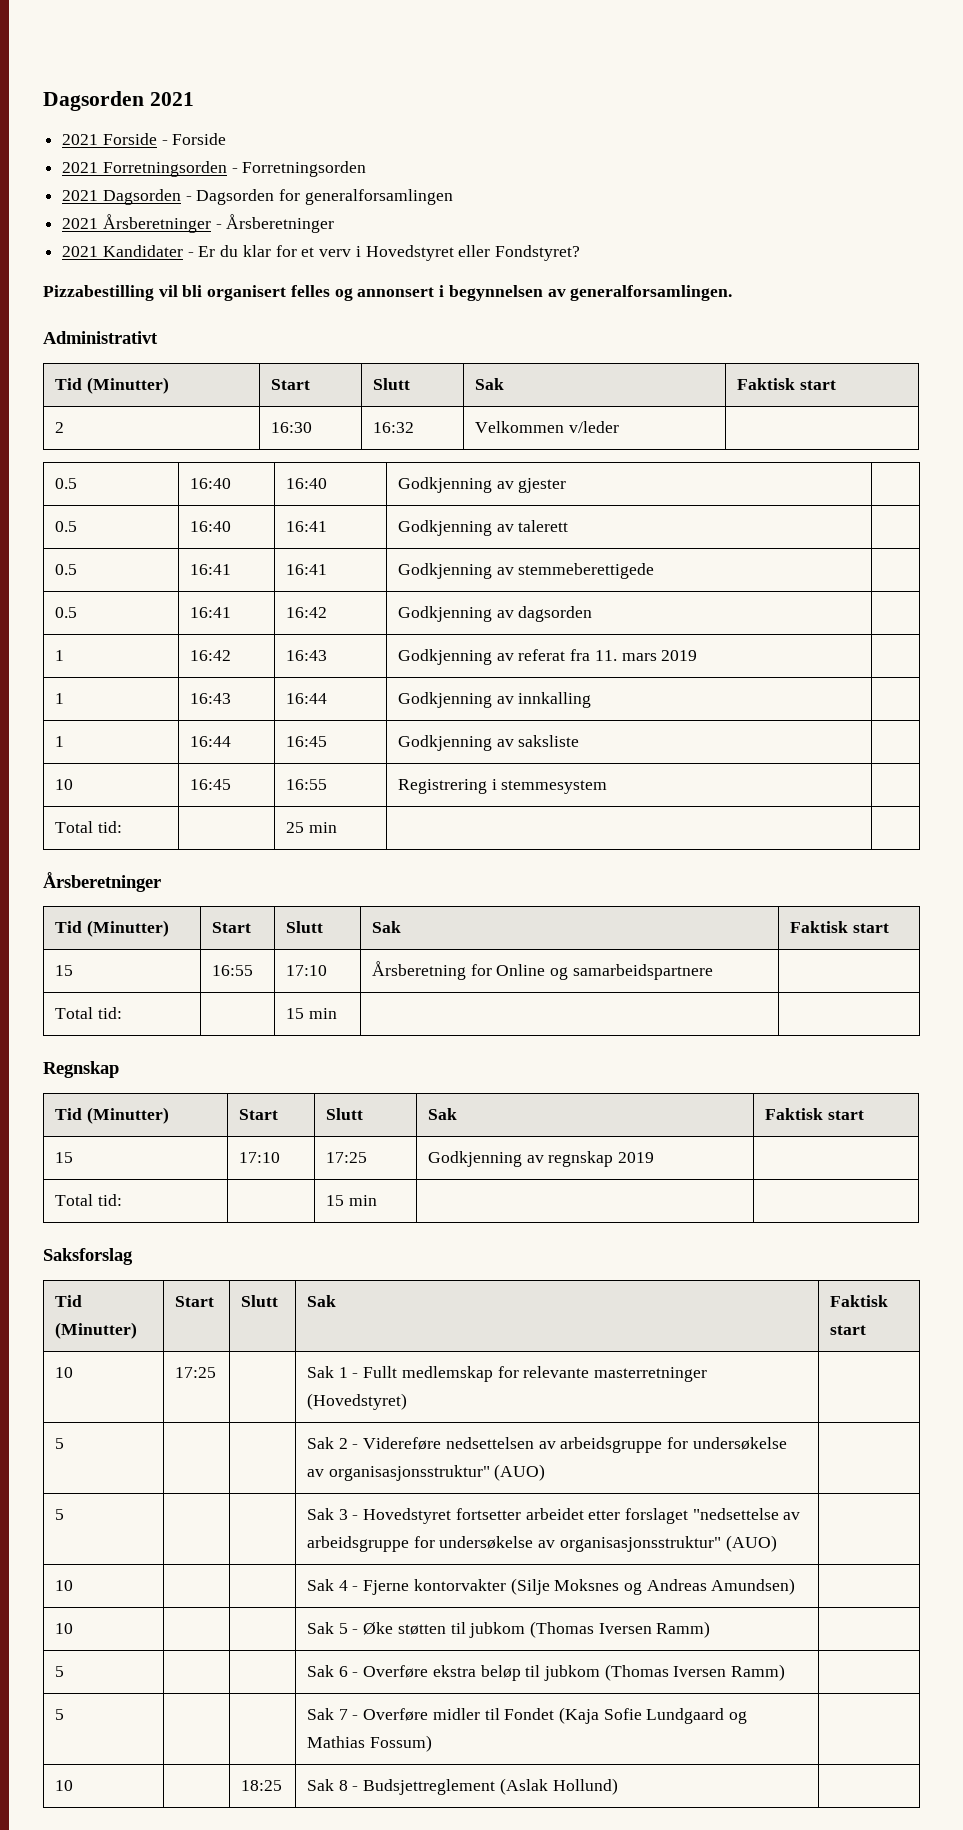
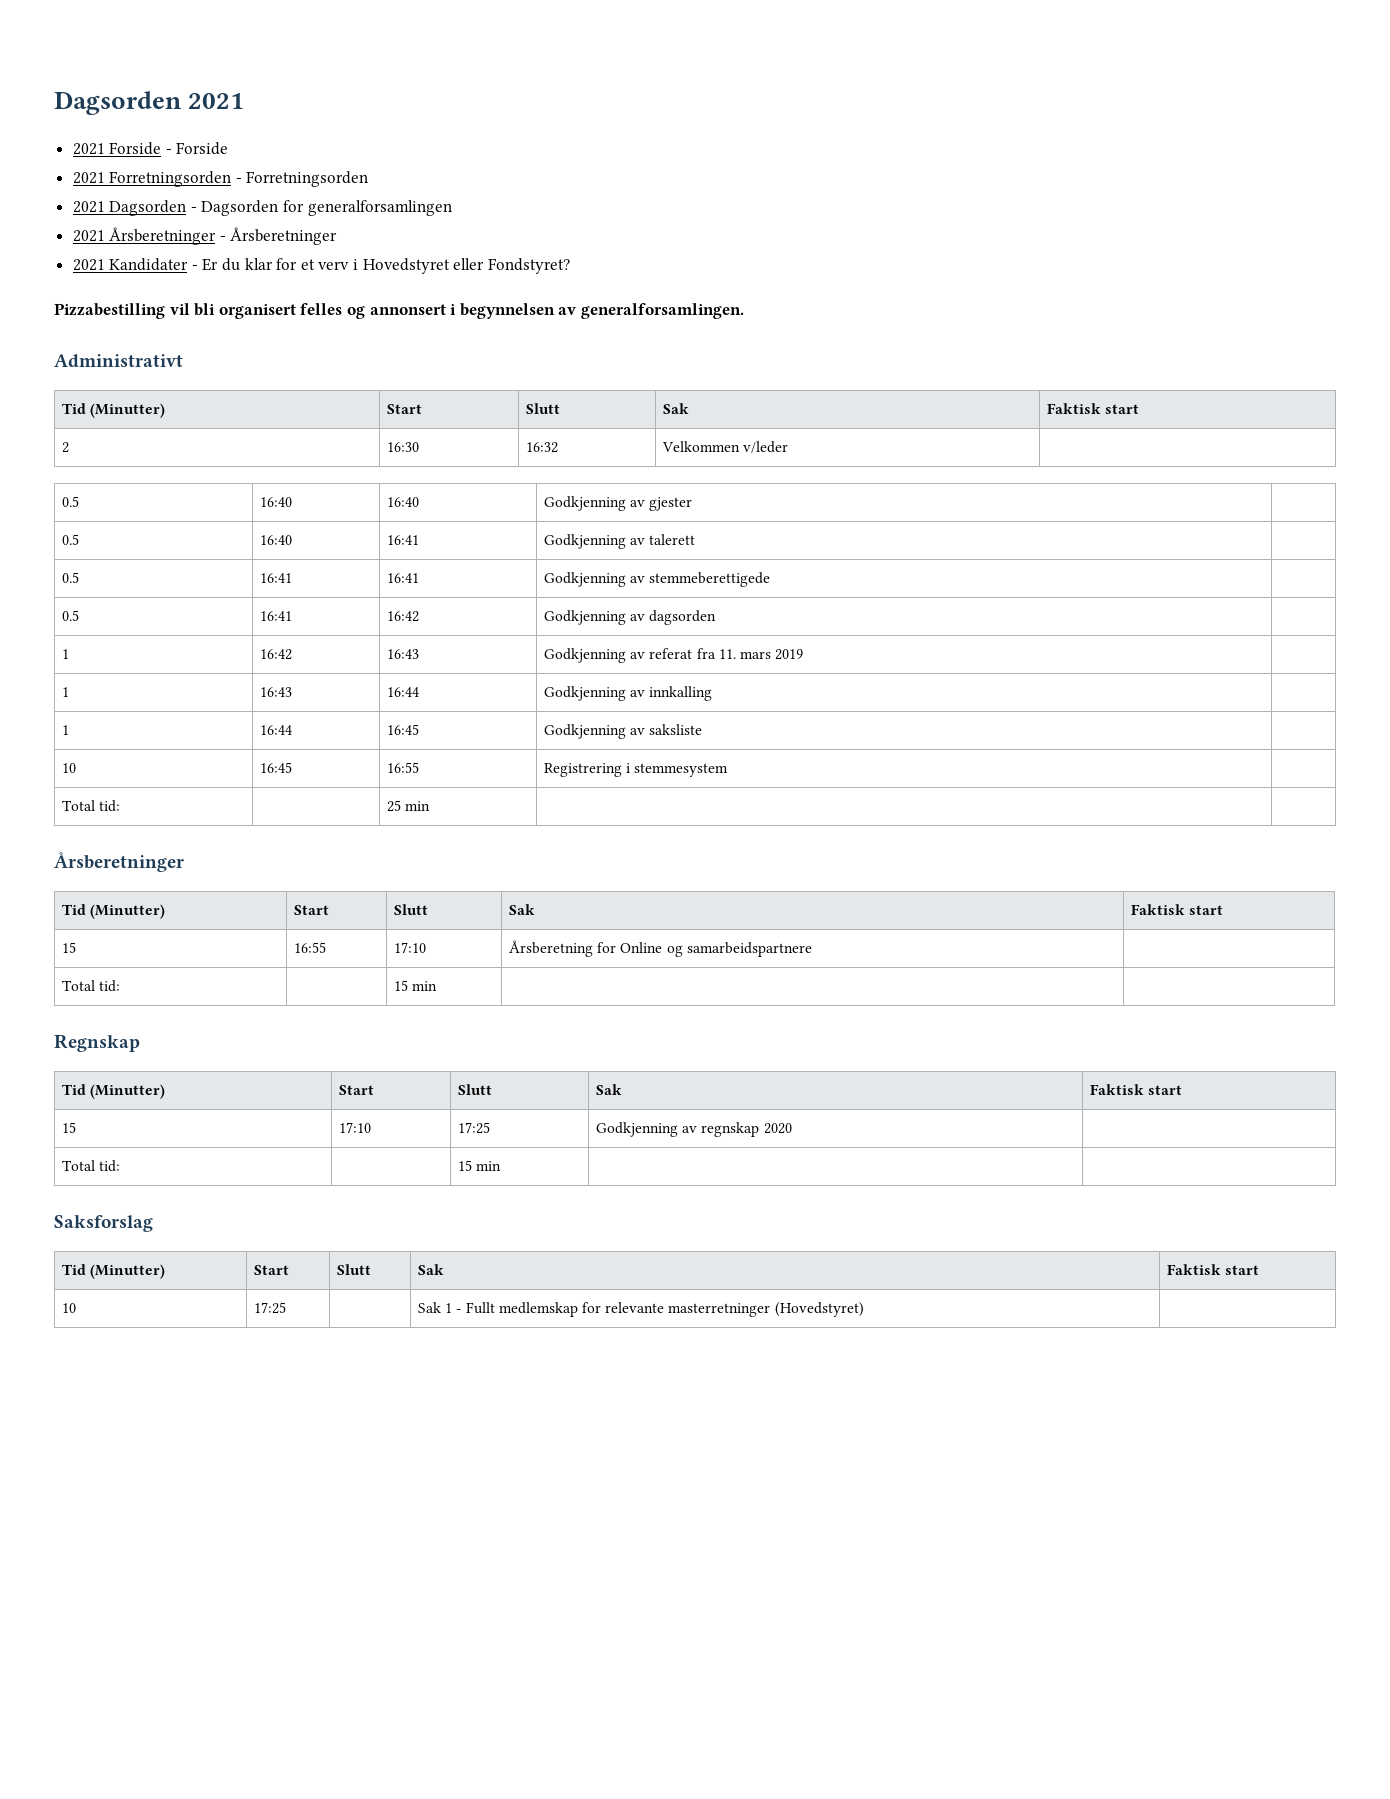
- 15 | 17:10 | 17:25 | Godkjenning av regnskap 2019 |
+ 15 | 17:10 | 17:25 | Godkjenning av regnskap 2020 |
- 5 | | | Sak 2 - Videreføre nedsettelsen av arbeidsgruppe for undersøkelse av organisasjonsstruktur" (AUO) |
- 5 | | | Sak 3 - Hovedstyret fortsetter arbeidet etter forslaget "nedsettelse av arbeidsgruppe for undersøkelse av organisasjonsstruktur" (AUO) |
- 10 | | | Sak 4 - Fjerne kontorvakter (Silje Moksnes og Andreas Amundsen) |
- 10 | | | Sak 5 - Øke støtten til jubkom (Thomas Iversen Ramm) |
- 5 | | | Sak 6 - Overføre ekstra beløp til jubkom (Thomas Iversen Ramm) |
- 5 | | | Sak 7 - Overføre midler til Fondet (Kaja Sofie Lundgaard og Mathias Fossum) |
- 10 | | 18:25 | Sak 8 - Budsjettreglement (Aslak Hollund) |

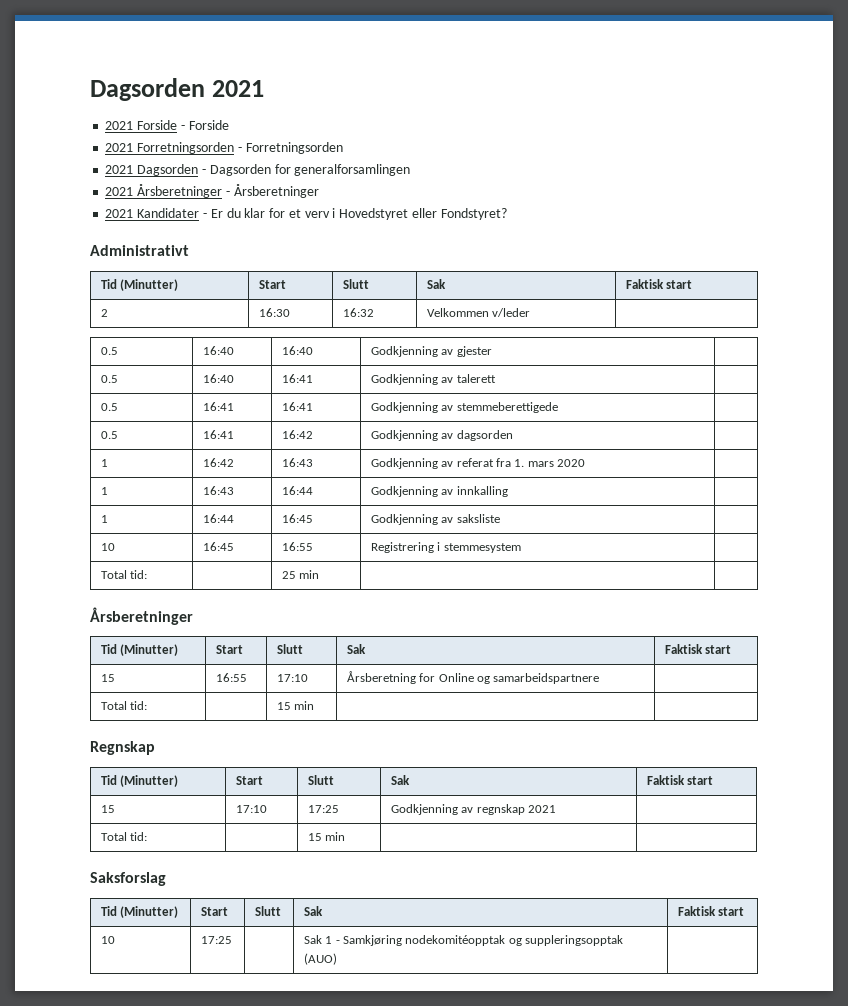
- Pizzabestilling vil bli organisert felles og annonsert i begynnelsen av generalforsamlingen.
- 1 | 16:42 | 16:43 | Godkjenning av referat fra 11. mars 2019 |
+ 1 | 16:42 | 16:43 | Godkjenning av referat fra 1. mars 2020 |
- 15 | 17:10 | 17:25 | Godkjenning av regnskap 2020 |
+ 15 | 17:10 | 17:25 | Godkjenning av regnskap 2021 |
- 10 | 17:25 | | Sak 1 - Fullt medlemskap for relevante masterretninger (Hovedstyret) |
+ 10 | 17:25 | | Sak 1 - Samkjøring nodekomitéopptak og suppleringsopptak (AUO) |

